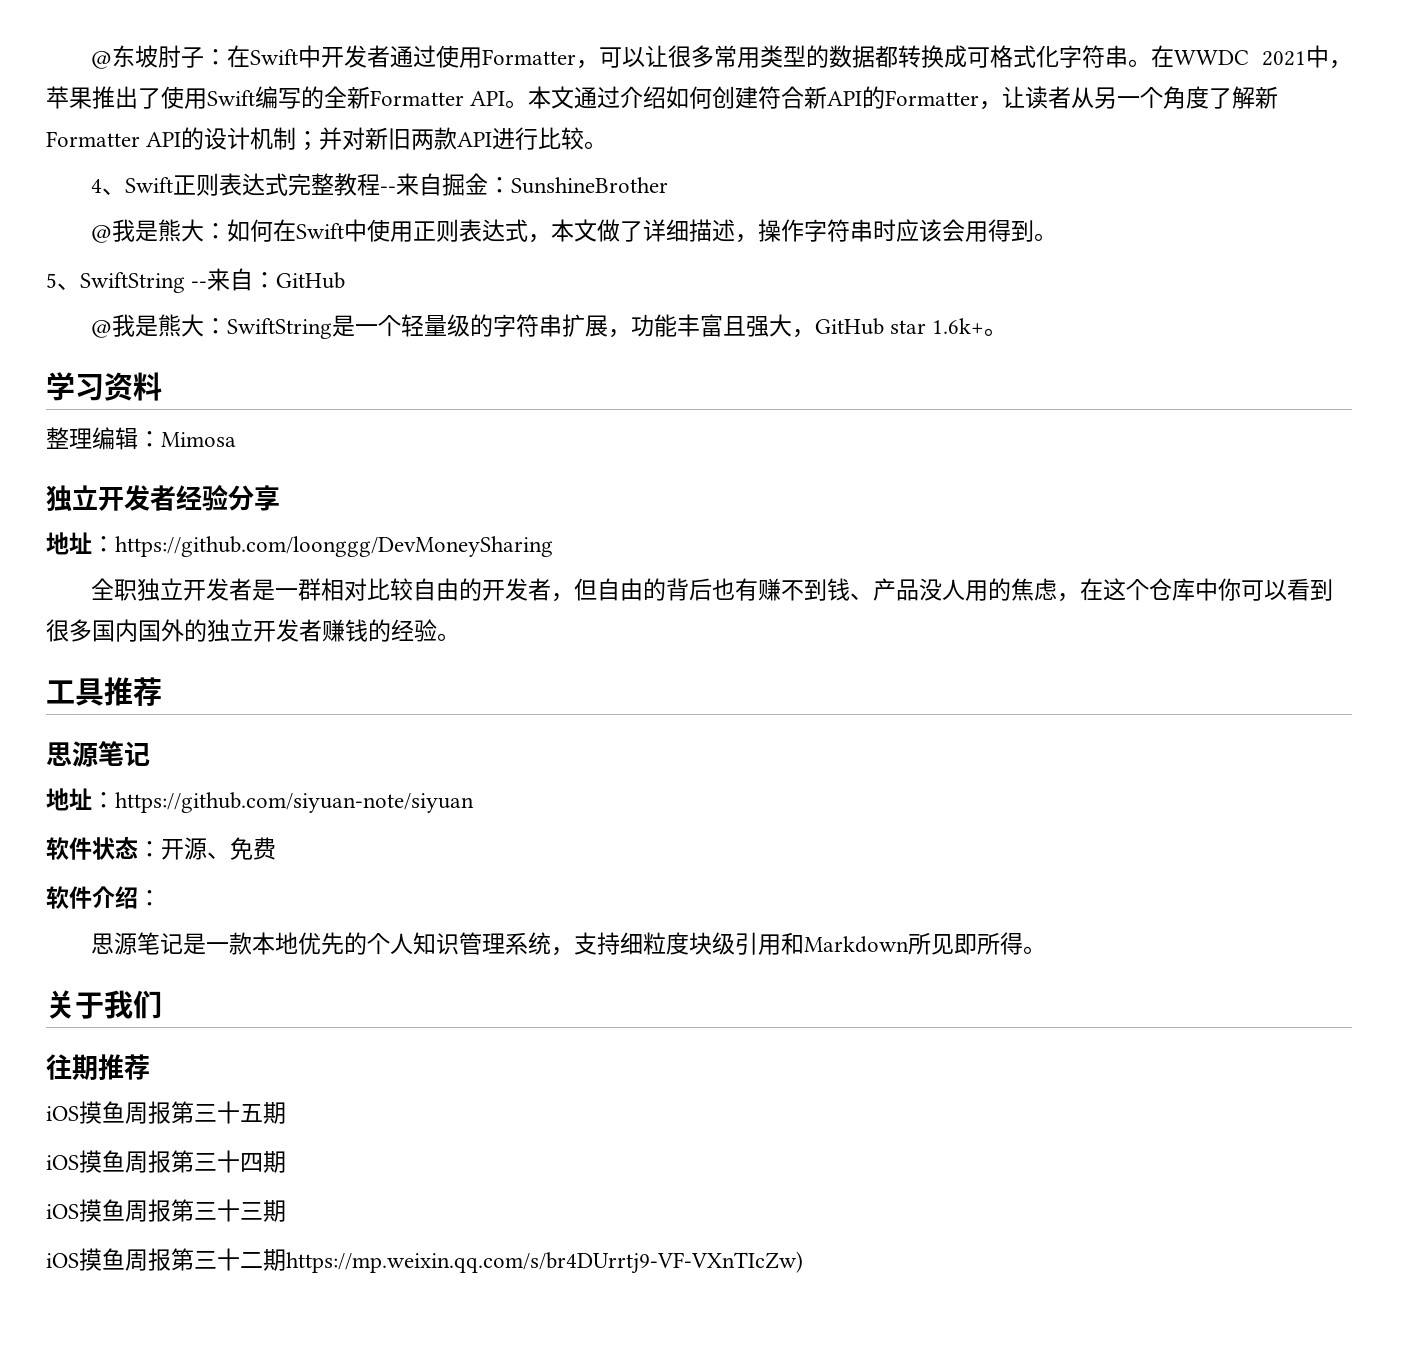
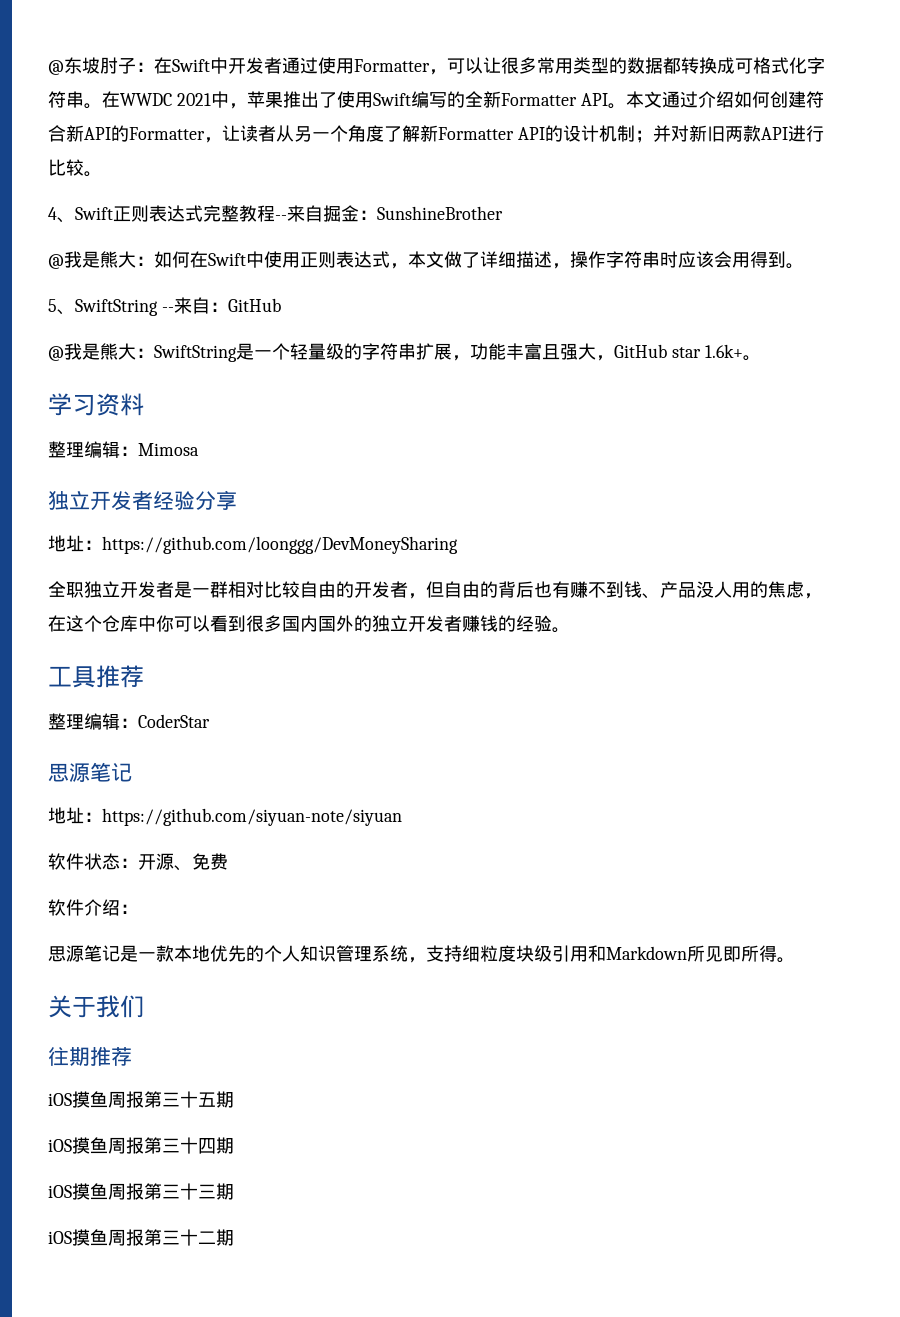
+ 整理编辑：CoderStar
- iOS摸鱼周报第三十二期https://mp.weixin.qq.com/s/br4DUrrtj9-VF-VXnTIcZw)
+ iOS摸鱼周报第三十二期

